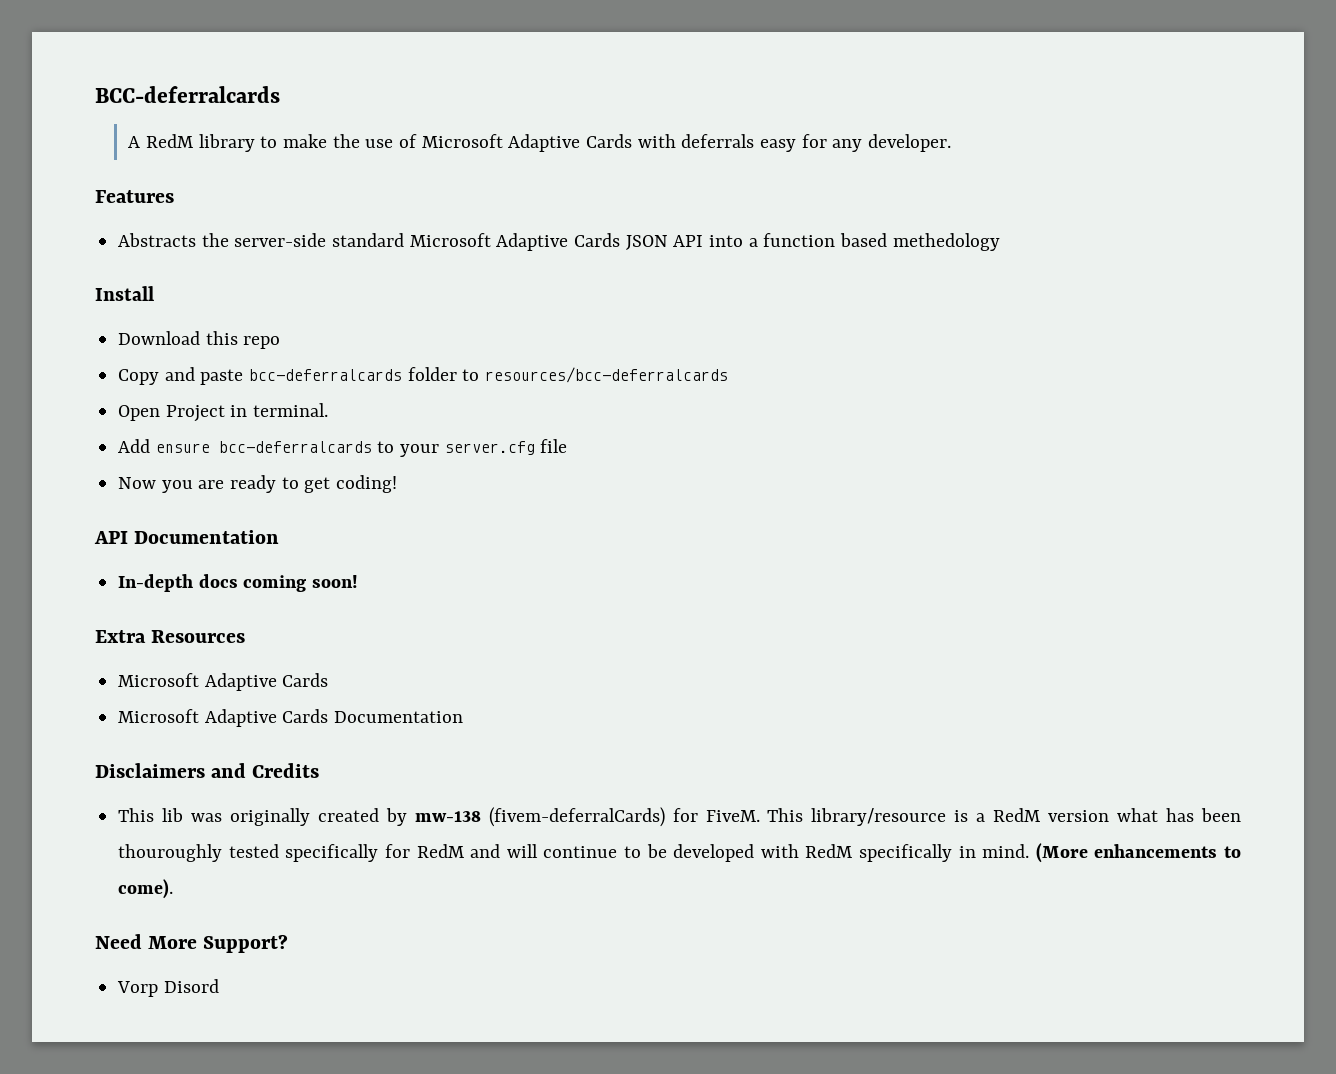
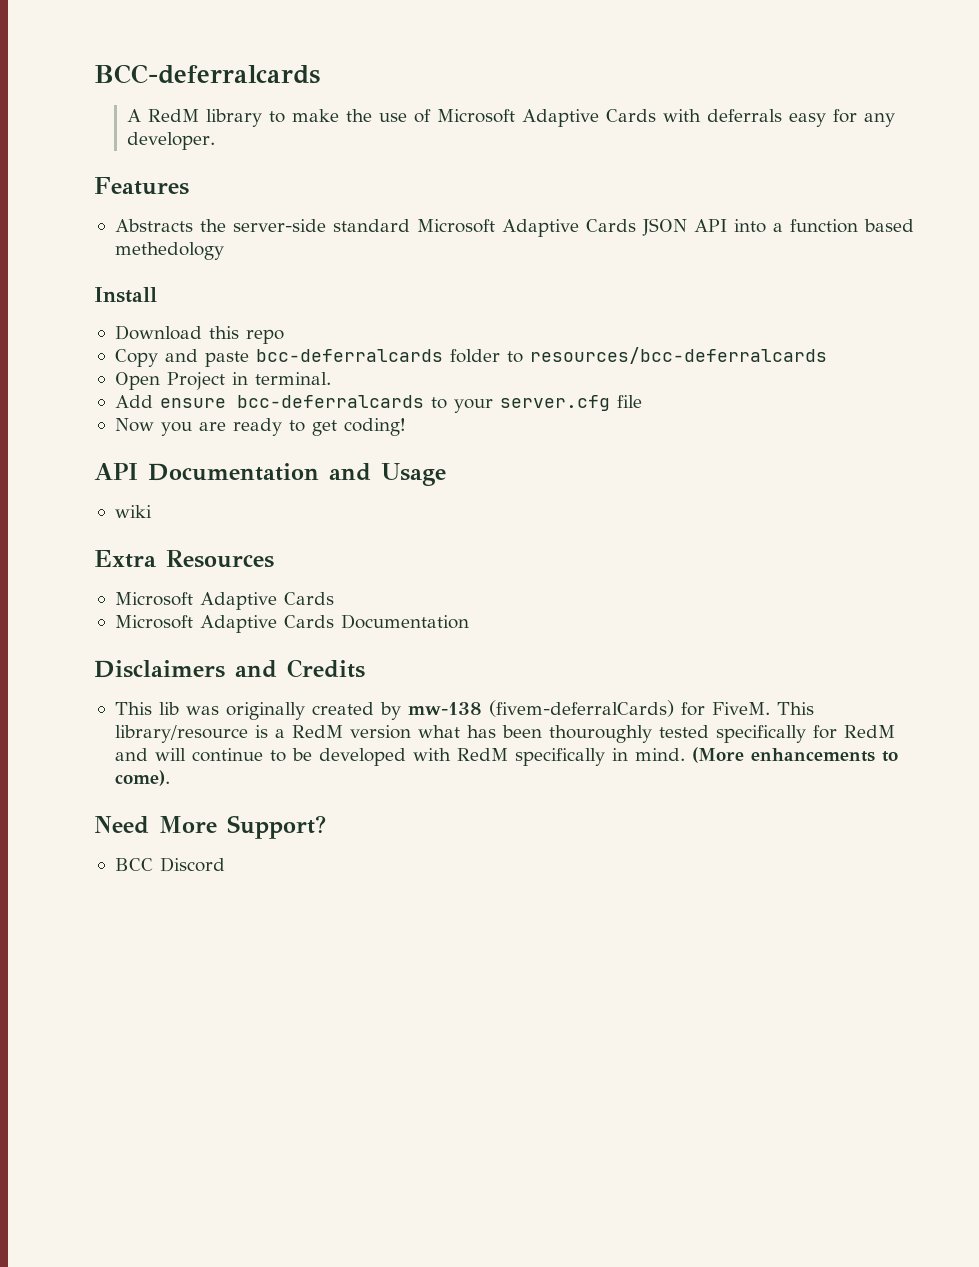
- API Documentation
- In-depth docs coming soon!
+ API Documentation and Usage
+ wiki
- Vorp Disord
+ BCC Discord

